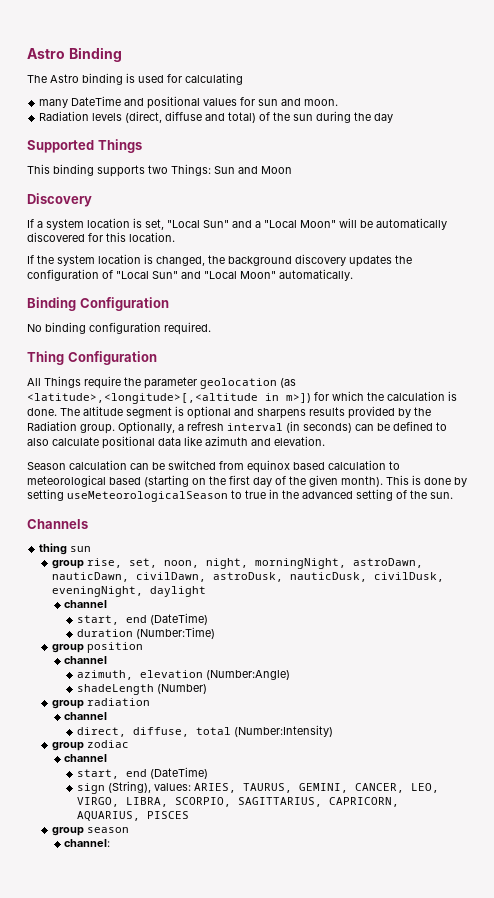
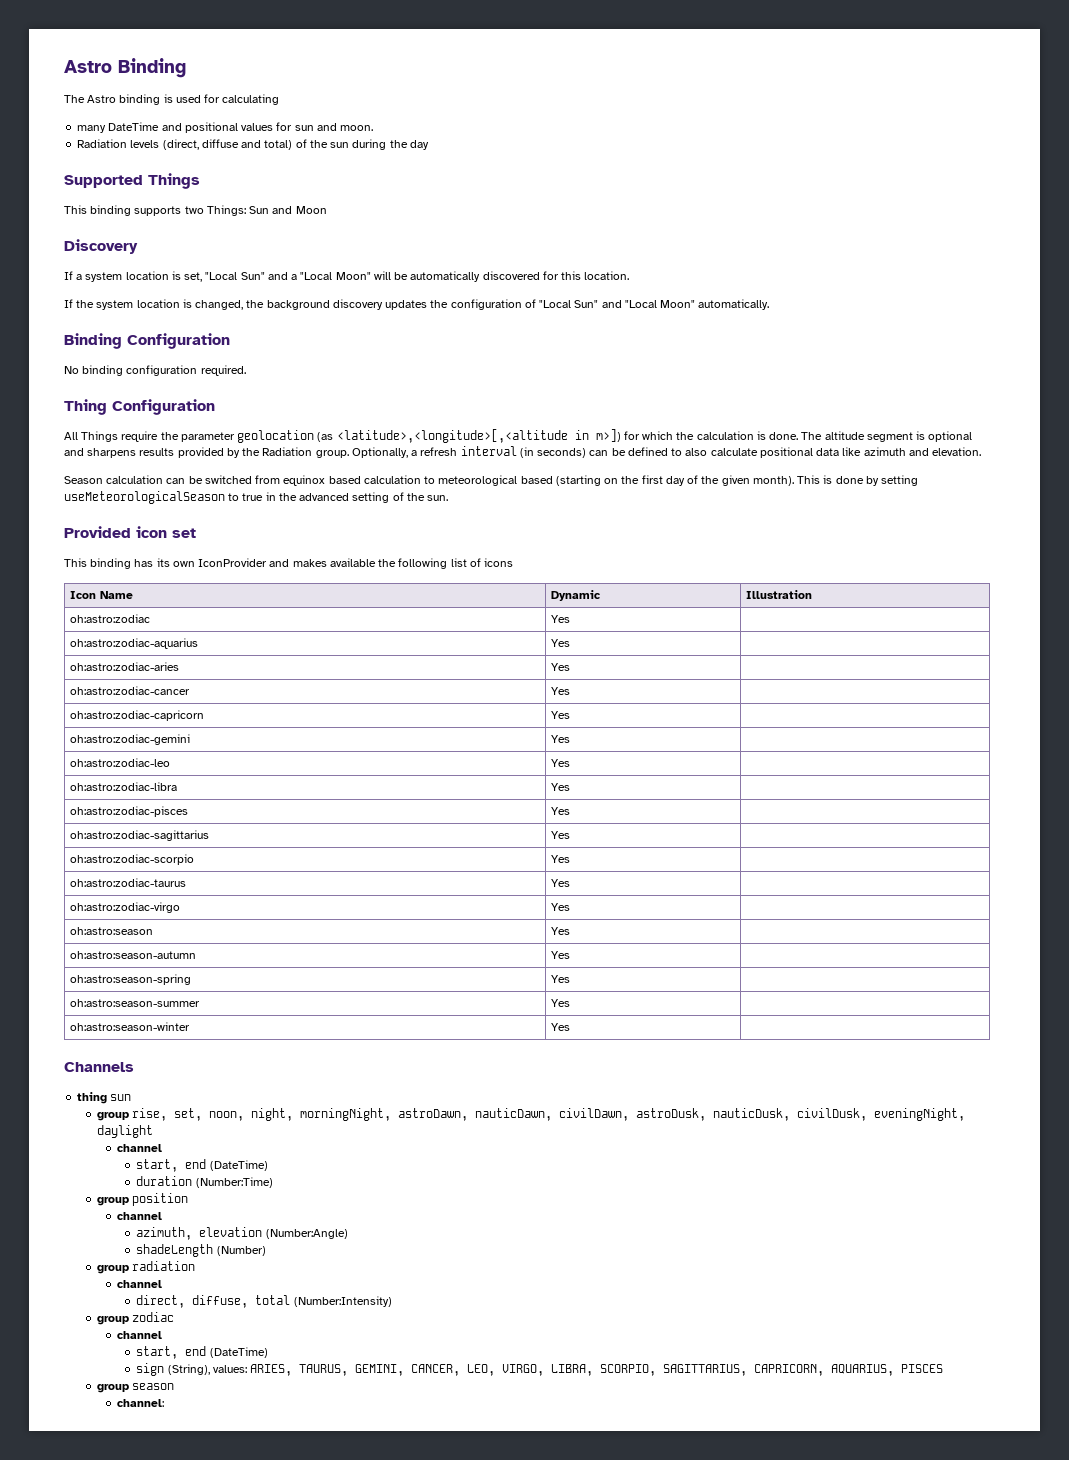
+ Provided icon set
+ This binding has its own IconProvider and makes available the following list of icons
+ Icon Name | Dynamic | Illustration
+ oh:astro:zodiac | Yes |
+ oh:astro:zodiac-aquarius | Yes |
+ oh:astro:zodiac-aries | Yes |
+ oh:astro:zodiac-cancer | Yes |
+ oh:astro:zodiac-capricorn | Yes |
+ oh:astro:zodiac-gemini | Yes |
+ oh:astro:zodiac-leo | Yes |
+ oh:astro:zodiac-libra | Yes |
+ oh:astro:zodiac-pisces | Yes |
+ oh:astro:zodiac-sagittarius | Yes |
+ oh:astro:zodiac-scorpio | Yes |
+ oh:astro:zodiac-taurus | Yes |
+ oh:astro:zodiac-virgo | Yes |
+ oh:astro:season | Yes |
+ oh:astro:season-autumn | Yes |
+ oh:astro:season-spring | Yes |
+ oh:astro:season-summer | Yes |
+ oh:astro:season-winter | Yes |

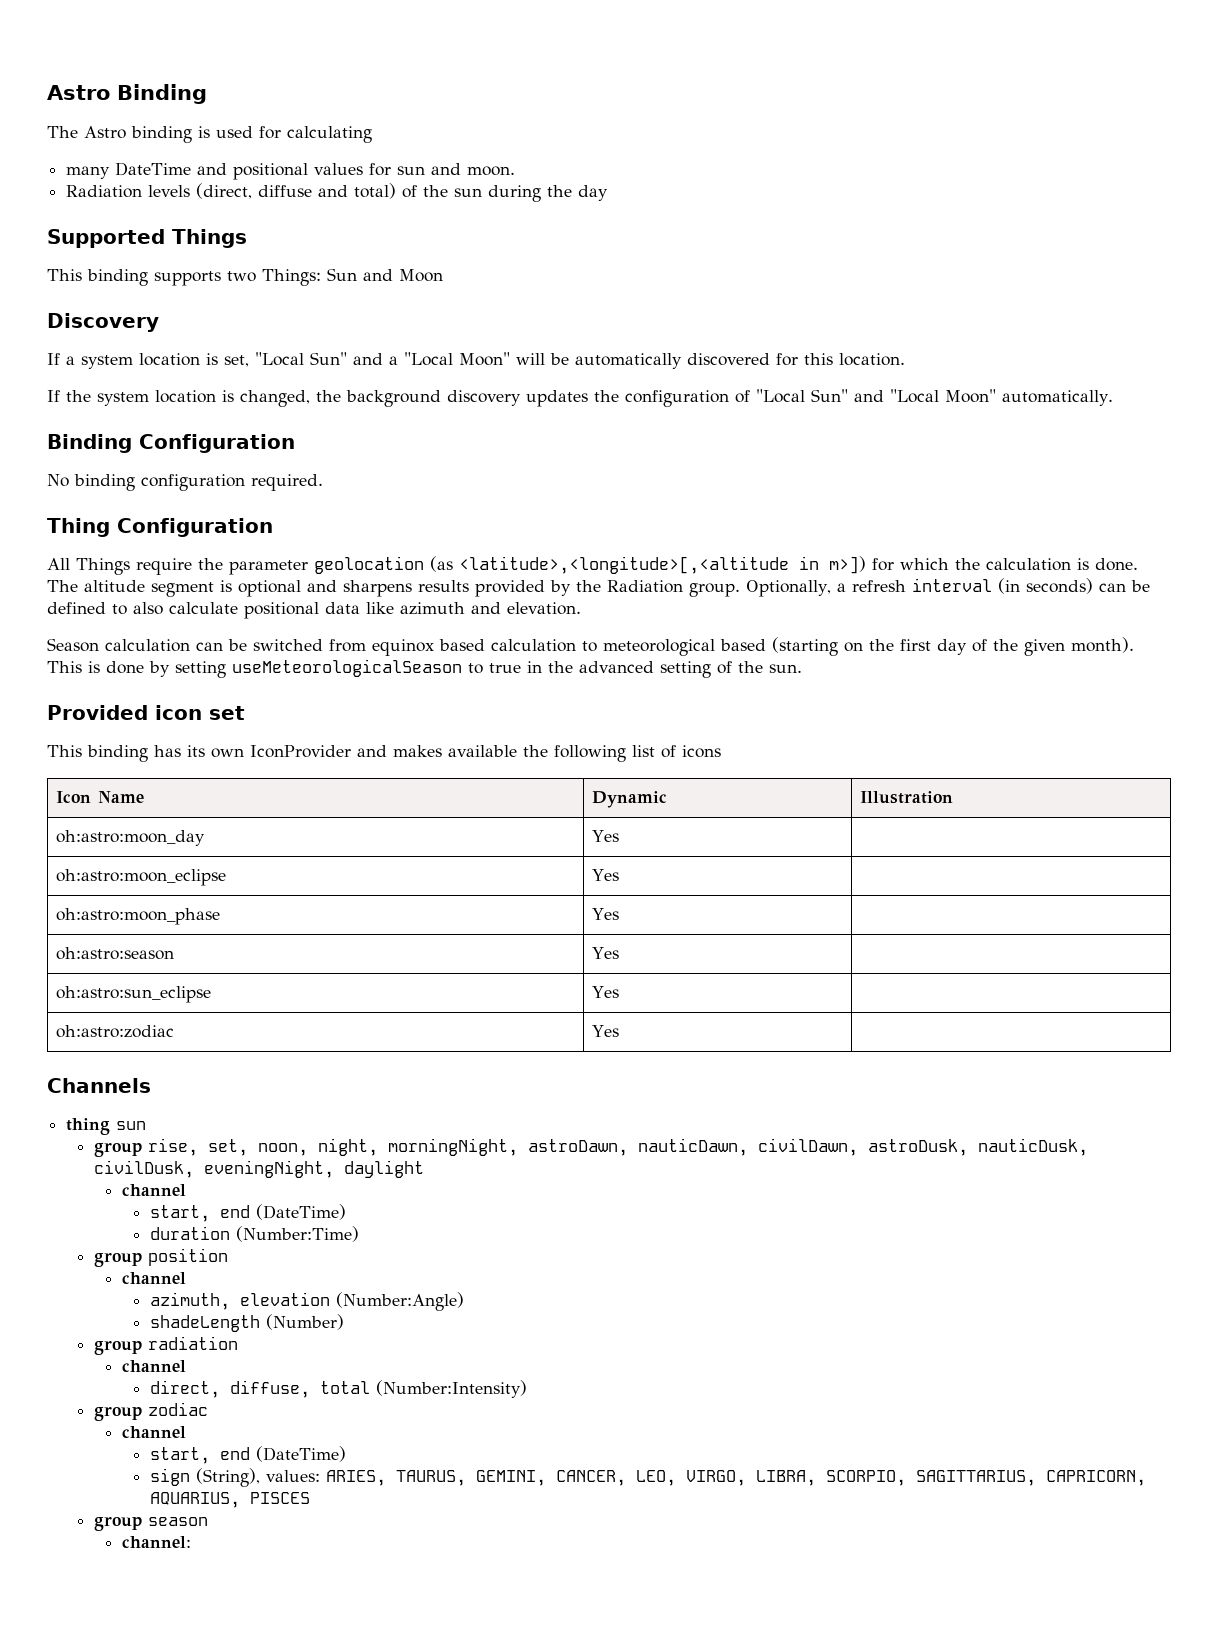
- oh:astro:zodiac | Yes |
- oh:astro:zodiac-aquarius | Yes |
- oh:astro:zodiac-aries | Yes |
- oh:astro:zodiac-cancer | Yes |
- oh:astro:zodiac-capricorn | Yes |
- oh:astro:zodiac-gemini | Yes |
- oh:astro:zodiac-leo | Yes |
- oh:astro:zodiac-libra | Yes |
- oh:astro:zodiac-pisces | Yes |
- oh:astro:zodiac-sagittarius | Yes |
- oh:astro:zodiac-scorpio | Yes |
- oh:astro:zodiac-taurus | Yes |
- oh:astro:zodiac-virgo | Yes |
+ oh:astro:moon_day | Yes |
+ oh:astro:moon_eclipse | Yes |
+ oh:astro:moon_phase | Yes |
- oh:astro:season-autumn | Yes |
- oh:astro:season-spring | Yes |
- oh:astro:season-summer | Yes |
- oh:astro:season-winter | Yes |
+ oh:astro:sun_eclipse | Yes |
+ oh:astro:zodiac | Yes |

